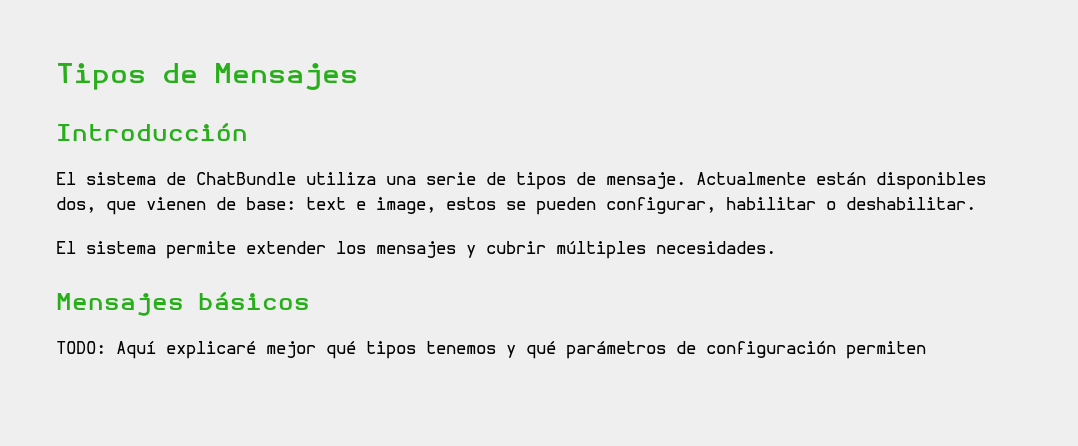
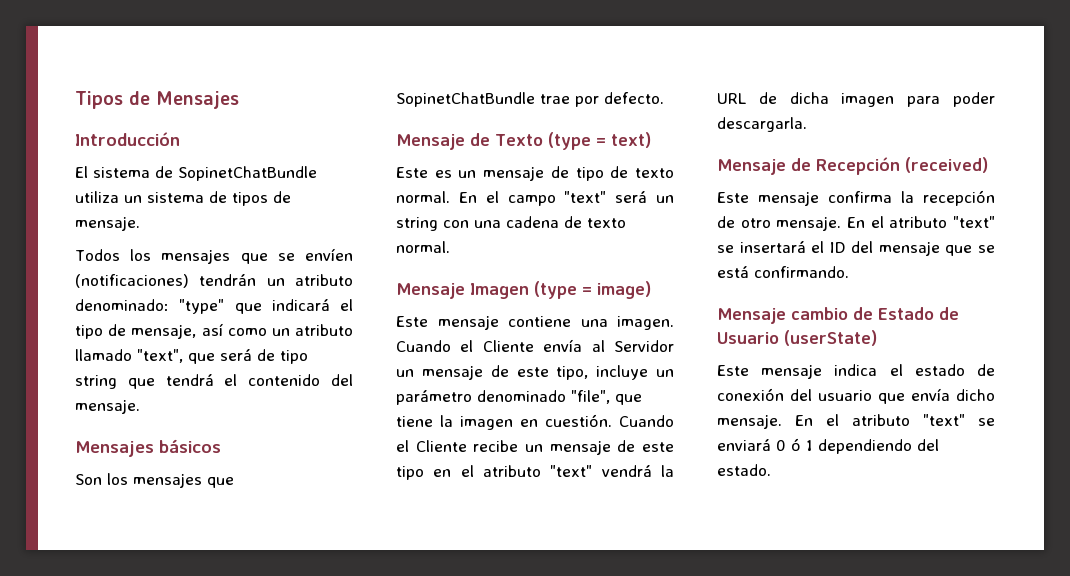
- El sistema de ChatBundle utiliza una serie de tipos de mensaje. Actualmente están disponibles dos, que vienen de base: text e image, estos se pueden configurar, habilitar o deshabilitar.
- El sistema permite extender los mensajes y cubrir múltiples necesidades.
+ El sistema de SopinetChatBundle utiliza un sistema de tipos de mensaje.
+ Todos los mensajes que se envíen (notificaciones) tendrán un atributo denominado: "type" que indicará el tipo de mensaje, así como un atributo llamado "text", que será de tipo string que tendrá el contenido del mensaje.
  Mensajes básicos
- TODO: Aquí explicaré mejor qué tipos tenemos y qué parámetros de configuración permiten
+ Son los mensajes que SopinetChatBundle trae por defecto.
+ Mensaje de Texto (type = text)
+ Este es un mensaje de tipo de texto normal. En el campo "text" será un string con una cadena de texto normal.
+ Mensaje Imagen (type = image)
+ Este mensaje contiene una imagen. Cuando el Cliente envía al Servidor un mensaje de este tipo, incluye un parámetro denominado "file", que tiene la imagen en cuestión. Cuando el Cliente recibe un mensaje de este tipo en el atributo "text" vendrá la URL de dicha imagen para poder descargarla.
+ Mensaje de Recepción (received)
+ Este mensaje confirma la recepción de otro mensaje. En el atributo "text" se insertará el ID del mensaje que se está confirmando.
+ Mensaje cambio de Estado de Usuario (userState)
+ Este mensaje indica el estado de conexión del usuario que envía dicho mensaje. En el atributo "text" se enviará 0 ó 1 dependiendo del estado.

